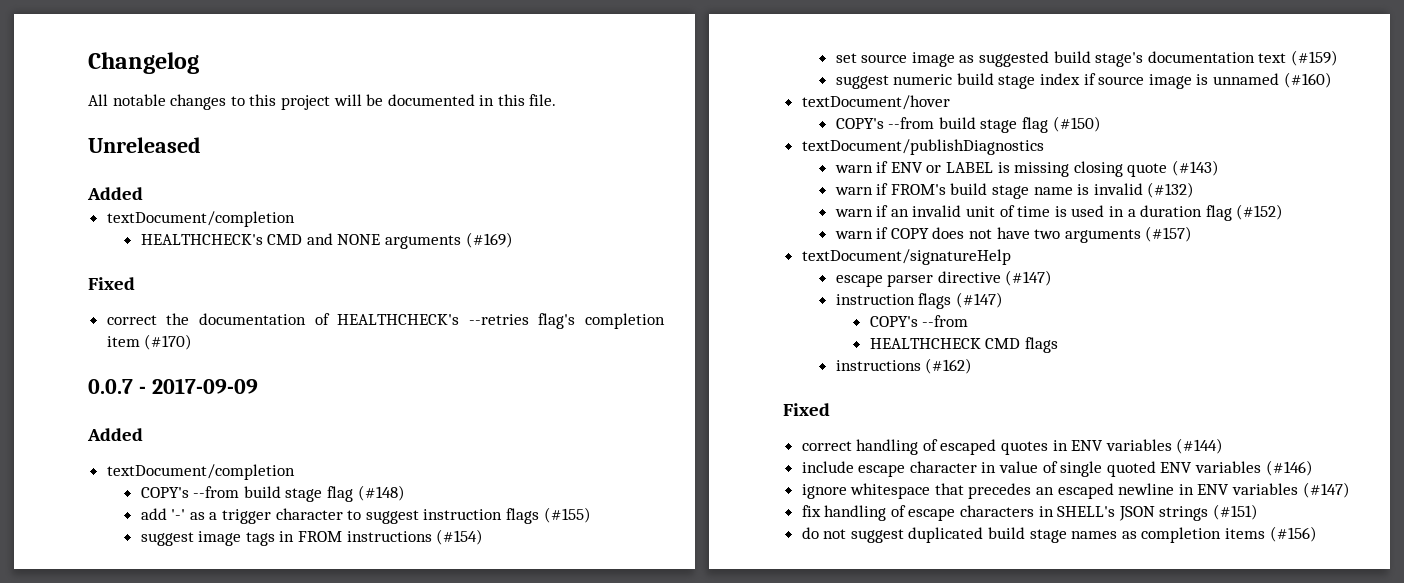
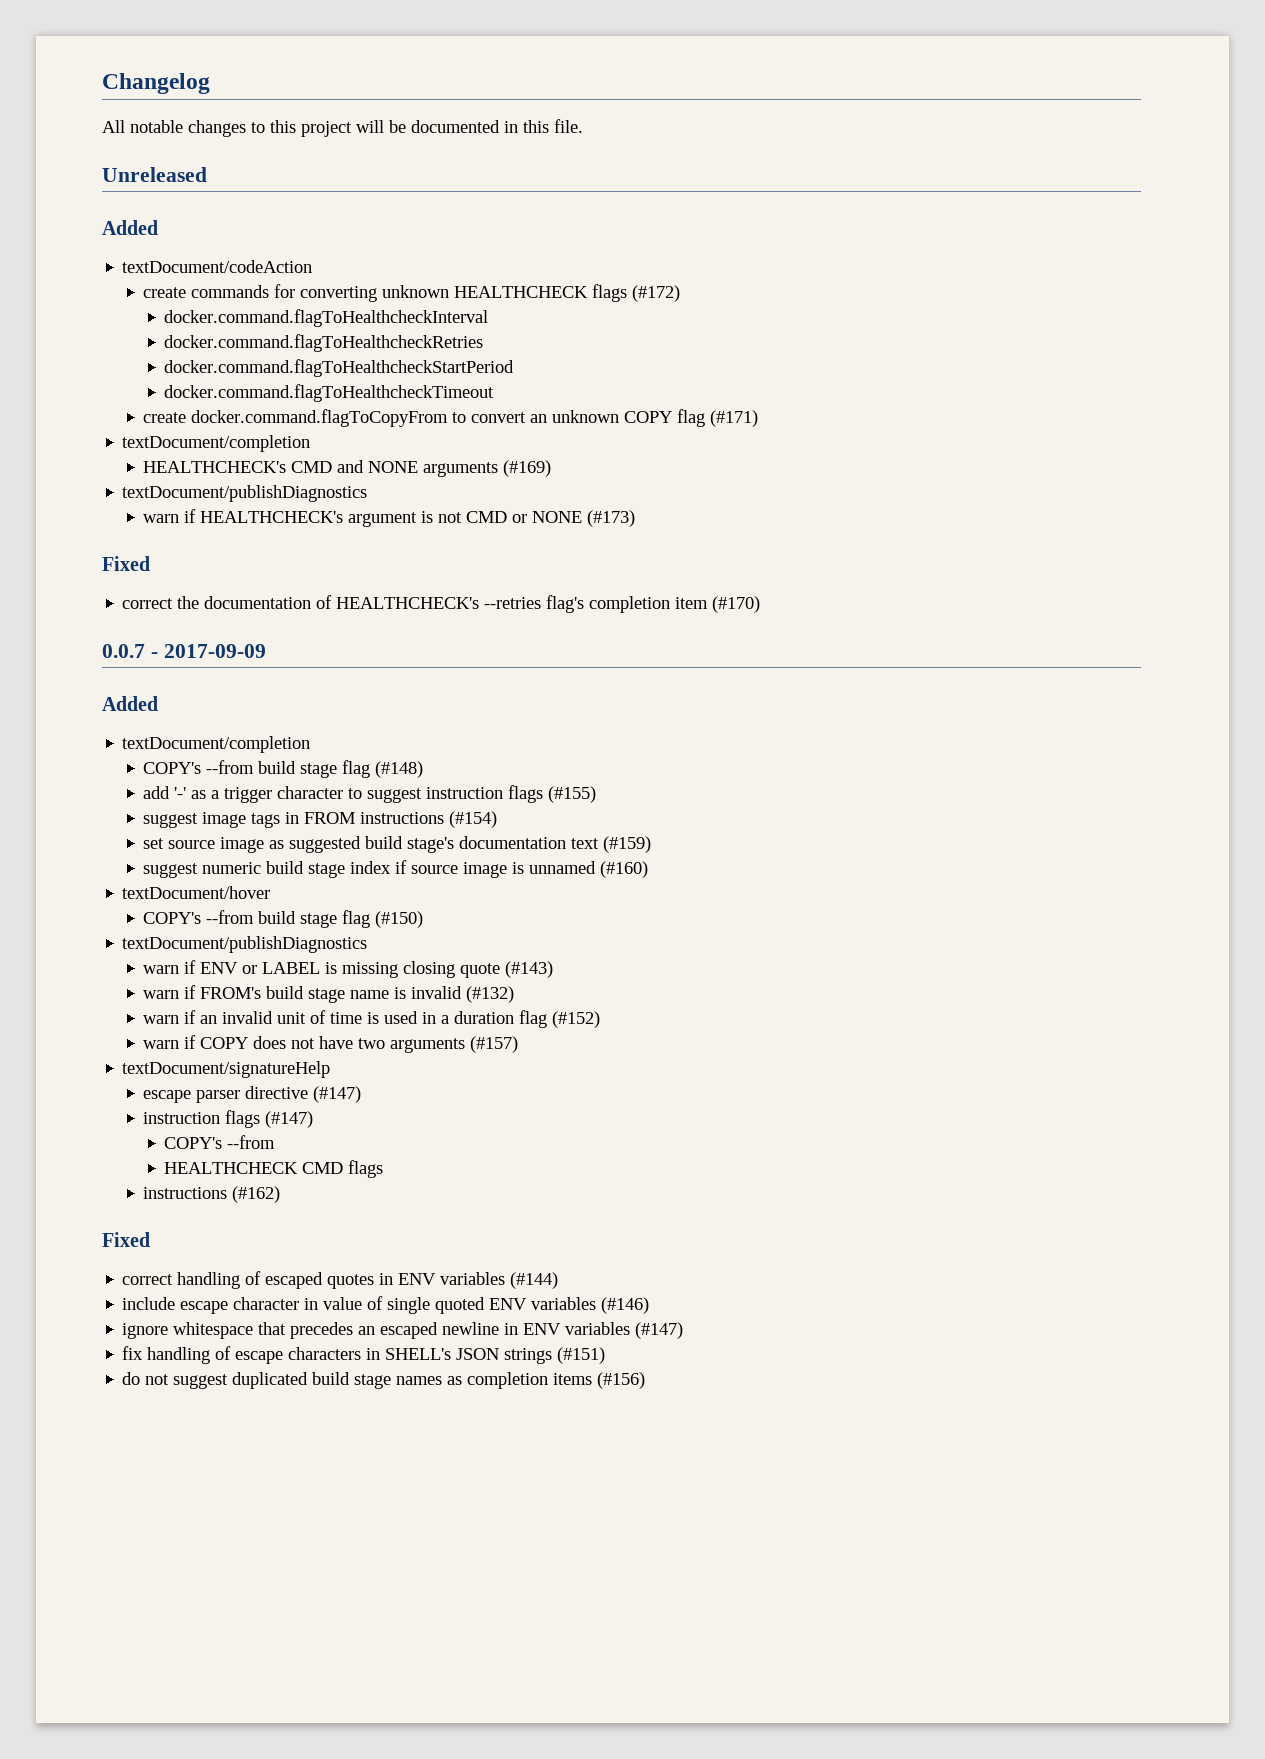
+ textDocument/codeAction
+ create commands for converting unknown HEALTHCHECK flags (#172)
+ docker.command.flagToHealthcheckInterval
+ docker.command.flagToHealthcheckRetries
+ docker.command.flagToHealthcheckStartPeriod
+ docker.command.flagToHealthcheckTimeout
+ create docker.command.flagToCopyFrom to convert an unknown COPY flag (#171)
  HEALTHCHECK's CMD and NONE arguments (#169)
+ textDocument/publishDiagnostics
+ warn if HEALTHCHECK's argument is not CMD or NONE (#173)

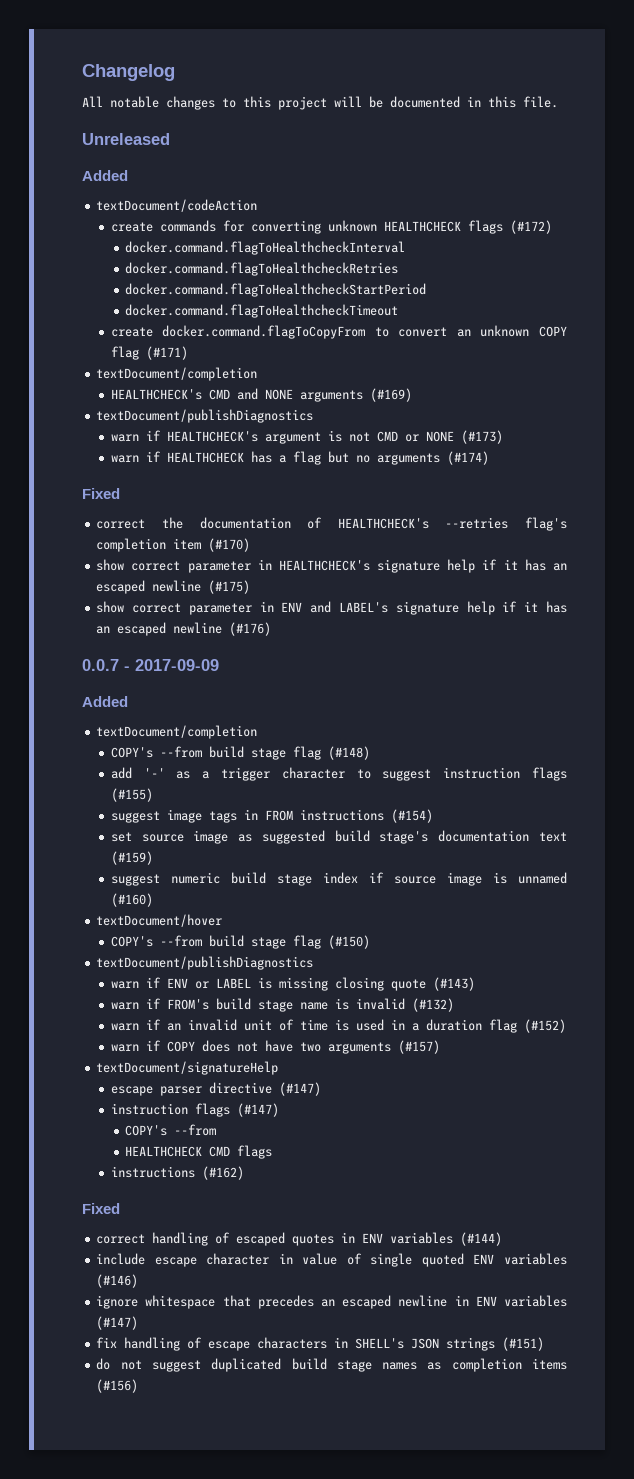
+ warn if HEALTHCHECK has a flag but no arguments (#174)
+ show correct parameter in HEALTHCHECK's signature help if it has an escaped newline (#175)
+ show correct parameter in ENV and LABEL's signature help if it has an escaped newline (#176)

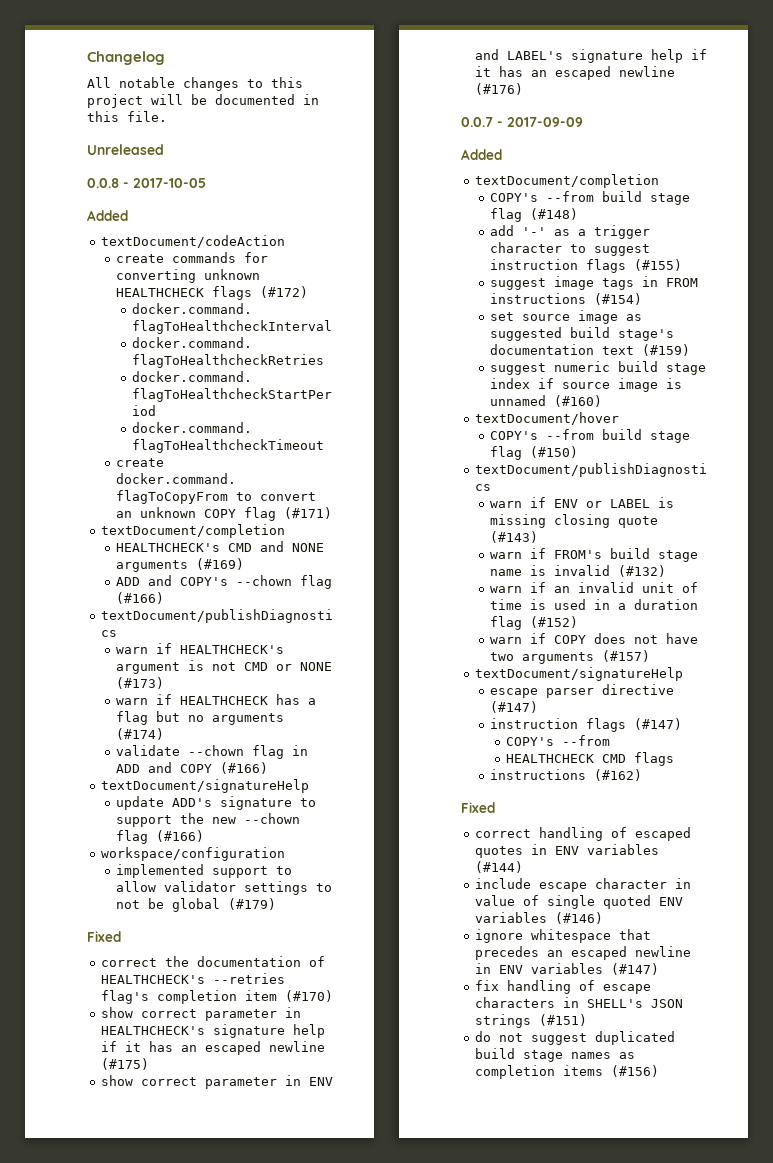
+ 0.0.8 - 2017-10-05
+ ADD and COPY's --chown flag (#166)
+ validate --chown flag in ADD and COPY (#166)
+ textDocument/signatureHelp
+ update ADD's signature to support the new --chown flag (#166)
+ workspace/configuration
+ implemented support to allow validator settings to not be global (#179)

